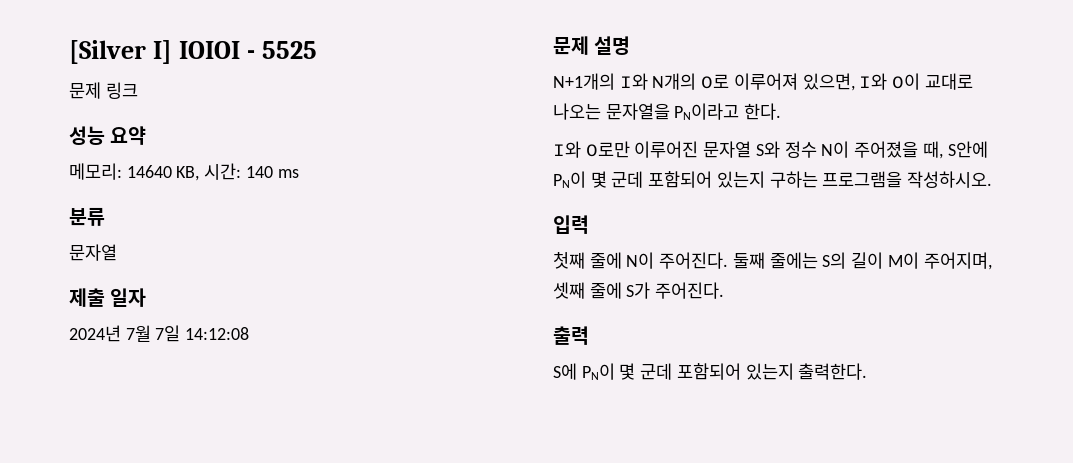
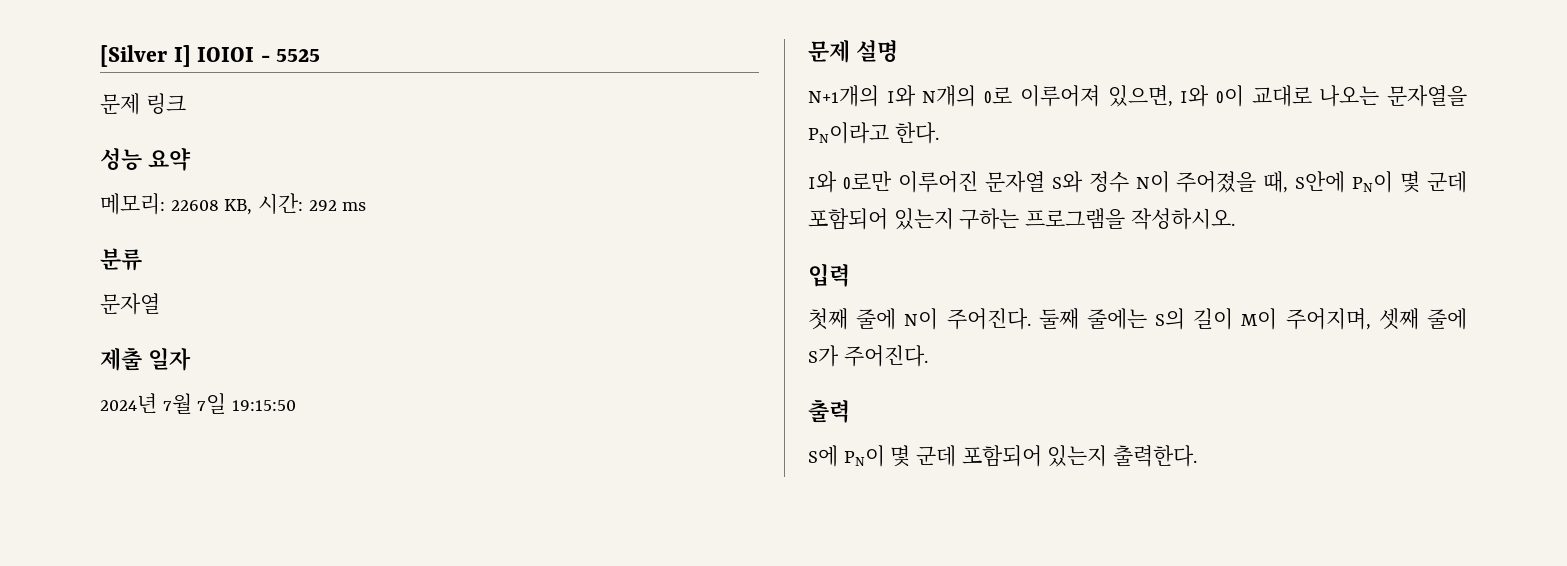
- 메모리: 14640 KB, 시간: 140 ms
+ 메모리: 22608 KB, 시간: 292 ms
- 2024년 7월 7일 14:12:08
+ 2024년 7월 7일 19:15:50

